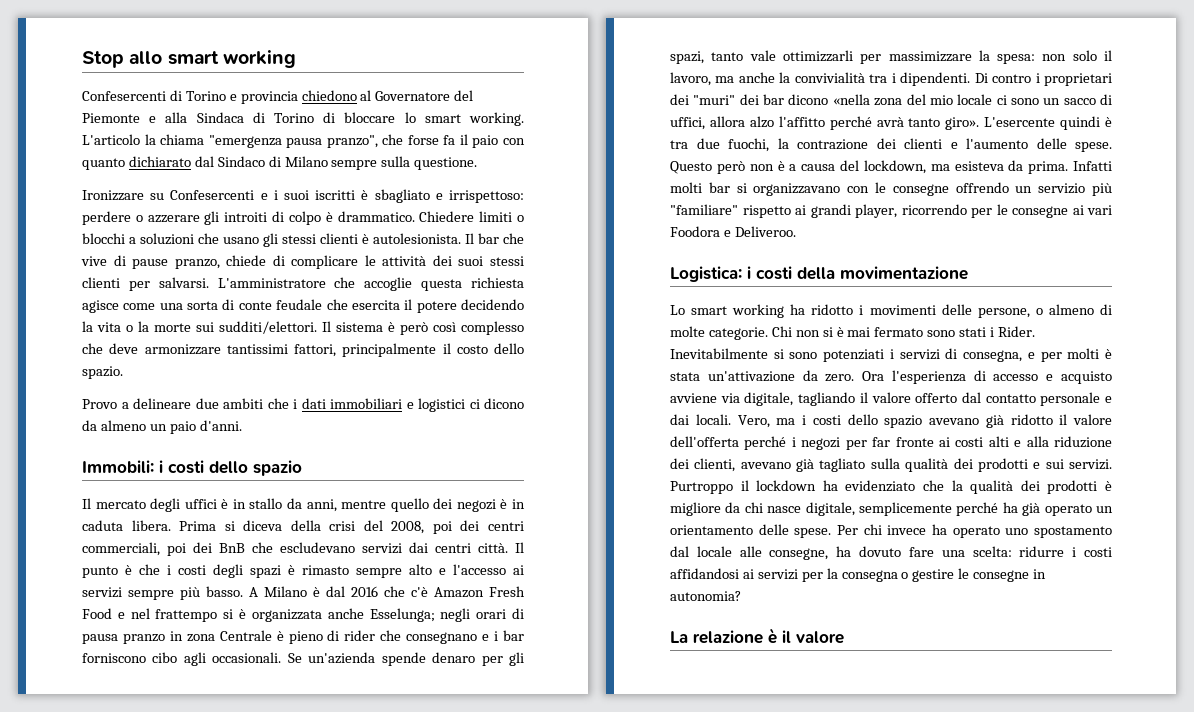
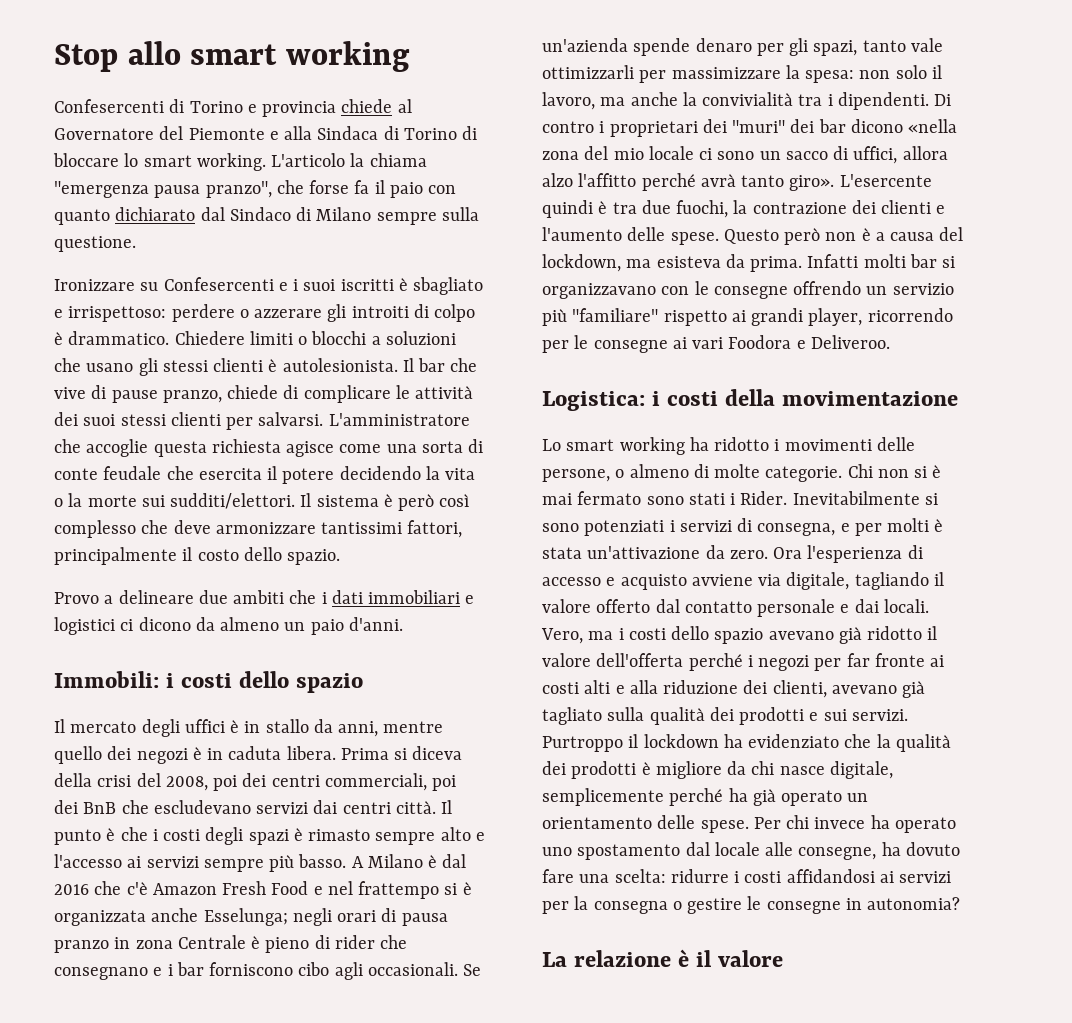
- Confesercenti di Torino e provincia chiedono al Governatore del Piemonte e alla Sindaca di Torino di bloccare lo smart working.
+ Confesercenti di Torino e provincia chiede al Governatore del Piemonte e alla Sindaca di Torino di bloccare lo smart working.

